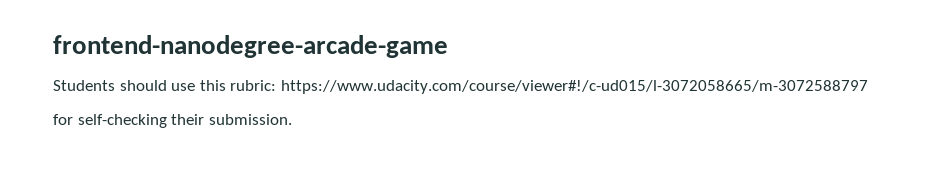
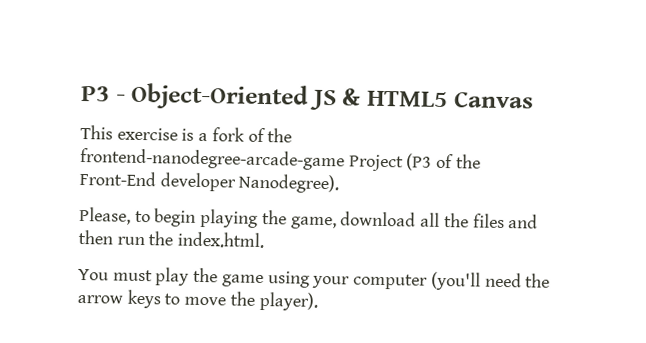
- frontend-nanodegree-arcade-game
- Students should use this rubric: https://www.udacity.com/course/viewer#!/c-ud015/l-3072058665/m-3072588797
- for self-checking their submission.
+ P3 - Object-Oriented JS & HTML5 Canvas
+ This exercise is a fork of the frontend-nanodegree-arcade-game Project (P3 of the Front-End developer Nanodegree).
+ Please, to begin playing the game, download all the files and then run the index.html.
+ You must play the game using your computer (you'll need the arrow keys to move the player).

